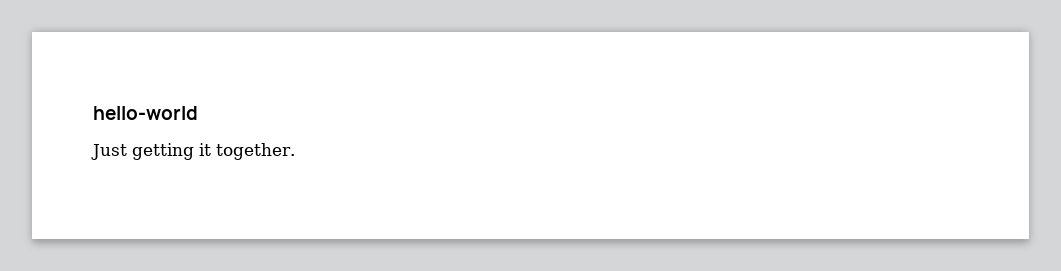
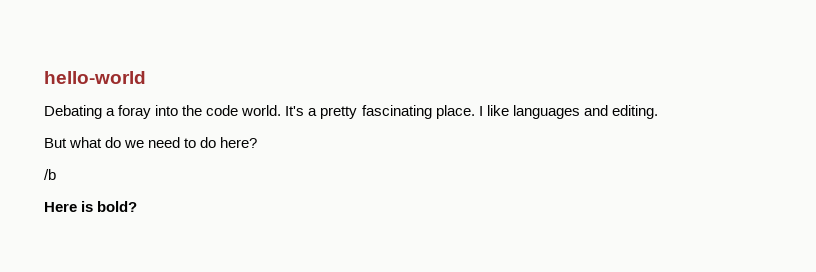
- Just getting it together.
+ Debating a foray into the code world. It's a pretty fascinating place. I like languages and editing.
+ But what do we need to do here?
+ /b
+ Here is bold?

